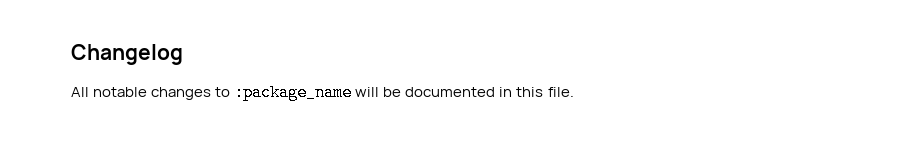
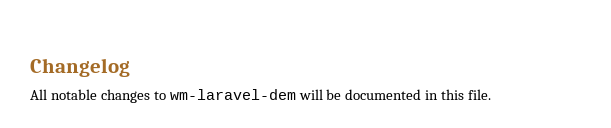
- All notable changes to :package_name will be documented in this file.
+ All notable changes to wm-laravel-dem will be documented in this file.

